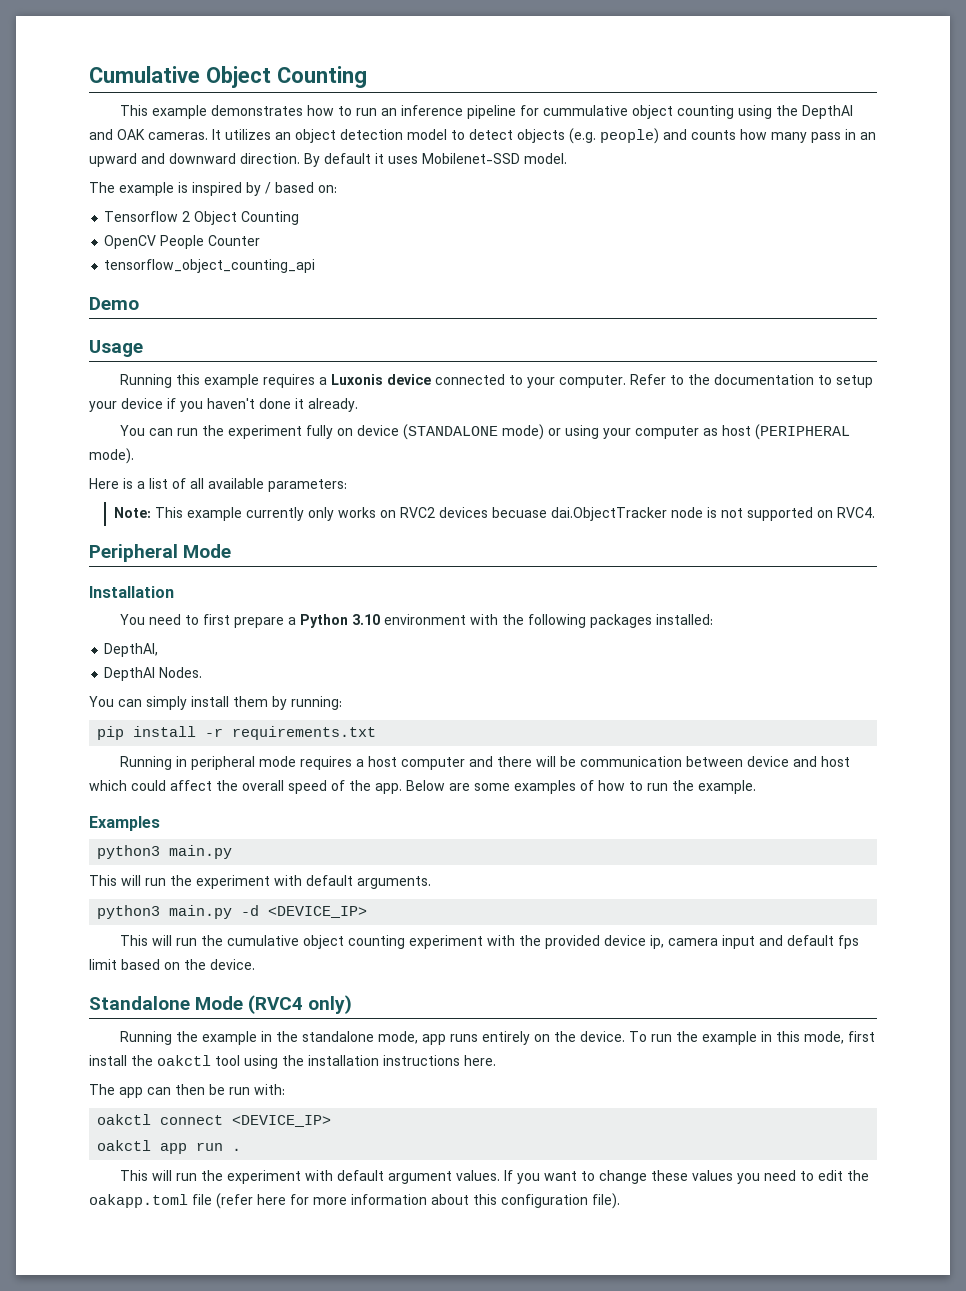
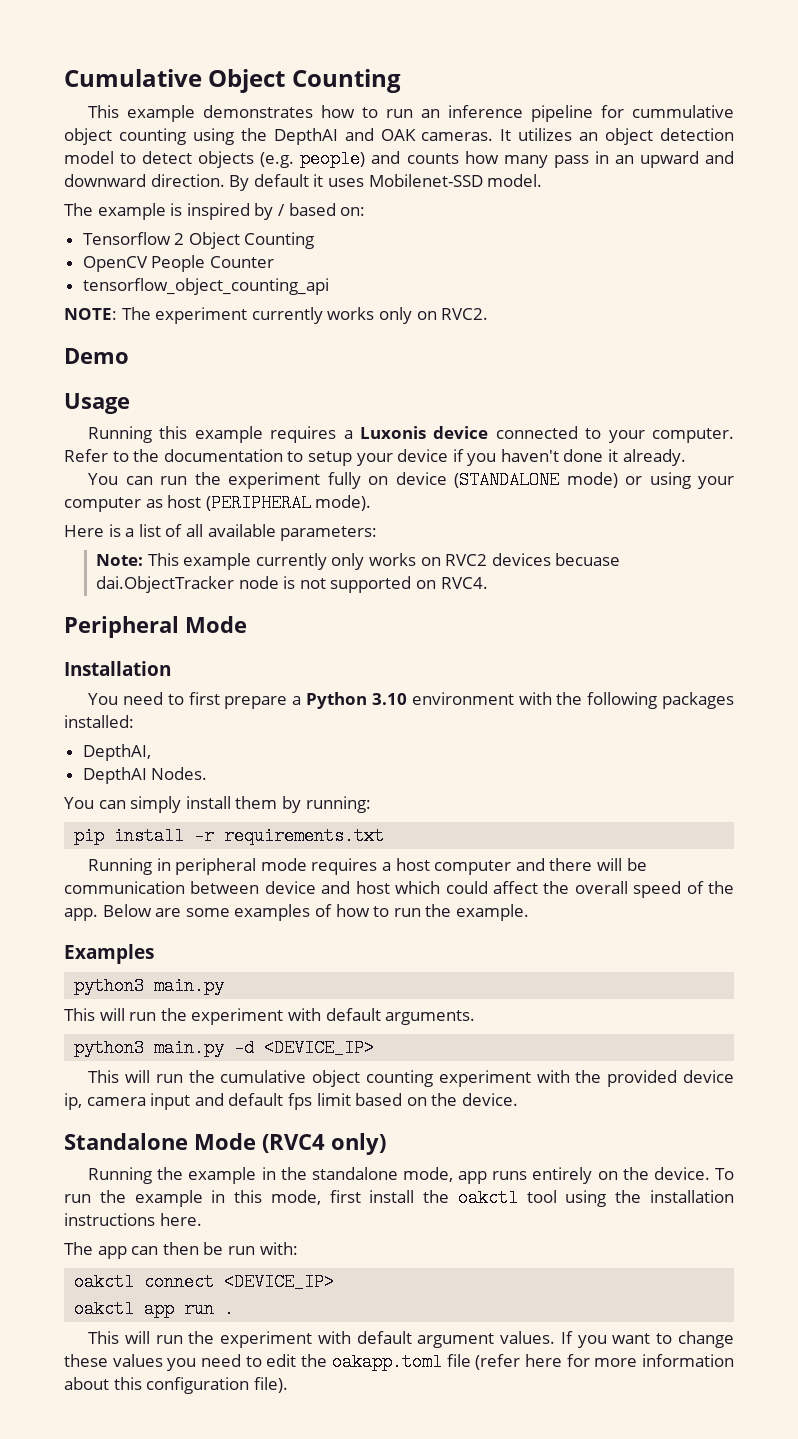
+ NOTE: The experiment currently works only on RVC2.

